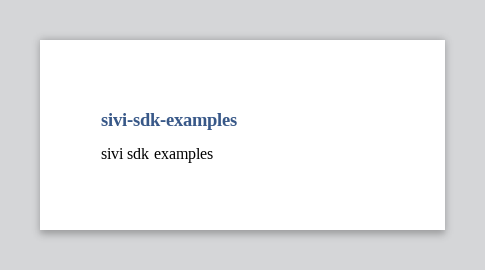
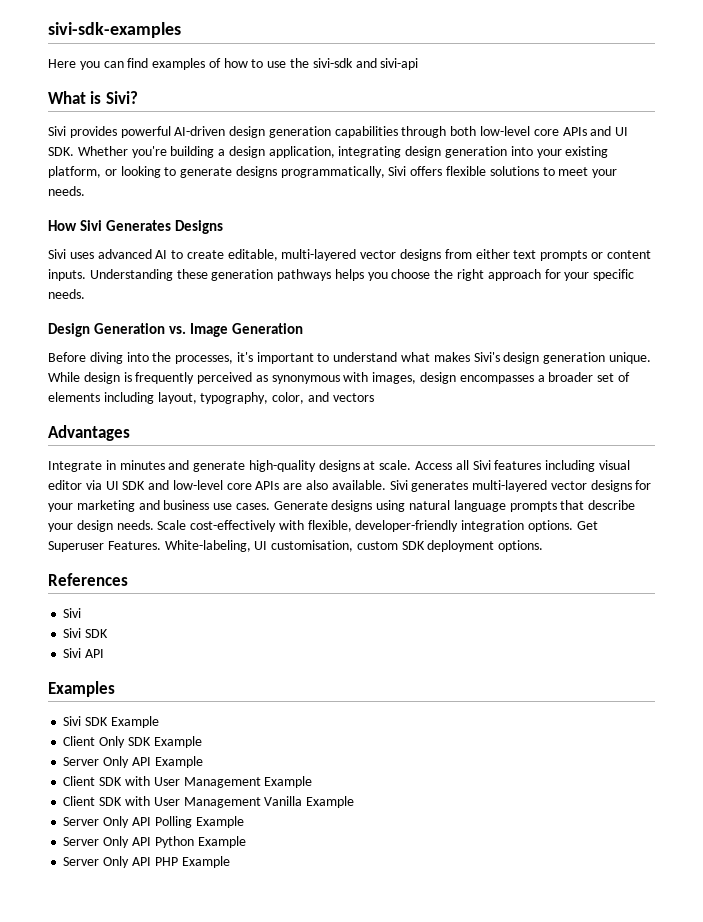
- sivi sdk examples
+ Here you can find examples of how to use the sivi-sdk and sivi-api
+ What is Sivi?
+ Sivi provides powerful AI-driven design generation capabilities through both low-level core APIs and UI SDK. Whether you're building a design application, integrating design generation into your existing platform, or looking to generate designs programmatically, Sivi offers flexible solutions to meet your needs.
+ How Sivi Generates Designs
+ Sivi uses advanced AI to create editable, multi-layered vector designs from either text prompts or content inputs. Understanding these generation pathways helps you choose the right approach for your specific needs.
+ Design Generation vs. Image Generation
+ Before diving into the processes, it's important to understand what makes Sivi's design generation unique. While design is frequently perceived as synonymous with images, design encompasses a broader set of elements including layout, typography, color, and vectors
+ Advantages
+ Integrate in minutes and generate high-quality designs at scale. Access all Sivi features including visual editor via UI SDK and low-level core APIs are also available. Sivi generates multi-layered vector designs for your marketing and business use cases. Generate designs using natural language prompts that describe your design needs. Scale cost-effectively with flexible, developer-friendly integration options. Get Superuser Features. White-labeling, UI customisation, custom SDK deployment options.
+ References
+ Sivi
+ Sivi SDK
+ Sivi API
+ Examples
+ Sivi SDK Example
+ Client Only SDK Example
+ Server Only API Example
+ Client SDK with User Management Example
+ Client SDK with User Management Vanilla Example
+ Server Only API Polling Example
+ Server Only API Python Example
+ Server Only API PHP Example

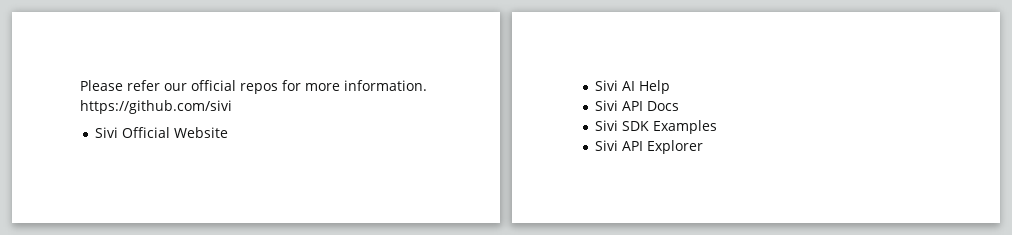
- sivi-sdk-examples
- Here you can find examples of how to use the sivi-sdk and sivi-api
- What is Sivi?
- Sivi provides powerful AI-driven design generation capabilities through both low-level core APIs and UI SDK. Whether you're building a design application, integrating design generation into your existing platform, or looking to generate designs programmatically, Sivi offers flexible solutions to meet your needs.
- How Sivi Generates Designs
- Sivi uses advanced AI to create editable, multi-layered vector designs from either text prompts or content inputs. Understanding these generation pathways helps you choose the right approach for your specific needs.
- Design Generation vs. Image Generation
- Before diving into the processes, it's important to understand what makes Sivi's design generation unique. While design is frequently perceived as synonymous with images, design encompasses a broader set of elements including layout, typography, color, and vectors
- Advantages
- Integrate in minutes and generate high-quality designs at scale. Access all Sivi features including visual editor via UI SDK and low-level core APIs are also available. Sivi generates multi-layered vector designs for your marketing and business use cases. Generate designs using natural language prompts that describe your design needs. Scale cost-effectively with flexible, developer-friendly integration options. Get Superuser Features. White-labeling, UI customisation, custom SDK deployment options.
- References
- Sivi
- Sivi SDK
- Sivi API
- Examples
- Sivi SDK Example
- Client Only SDK Example
- Server Only API Example
- Client SDK with User Management Example
- Client SDK with User Management Vanilla Example
- Server Only API Polling Example
- Server Only API Python Example
- Server Only API PHP Example
+ Please refer our official repos for more information. https://github.com/sivi
+ Sivi Official Website
+ Sivi AI Help
+ Sivi API Docs
+ Sivi SDK Examples
+ Sivi API Explorer

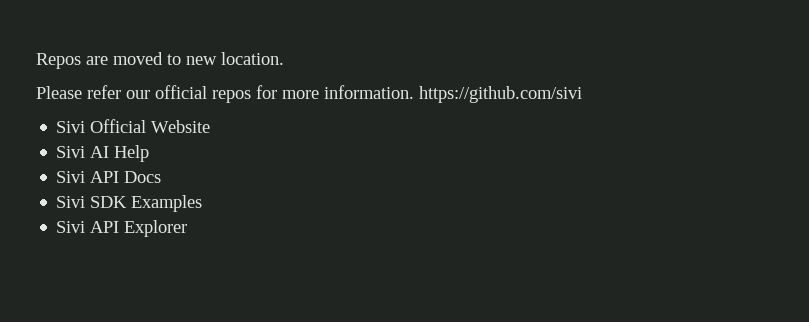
+ Repos are moved to new location.

